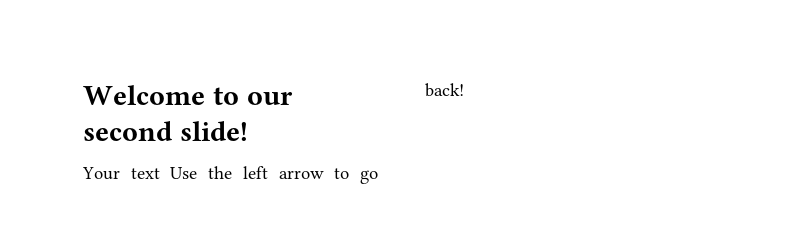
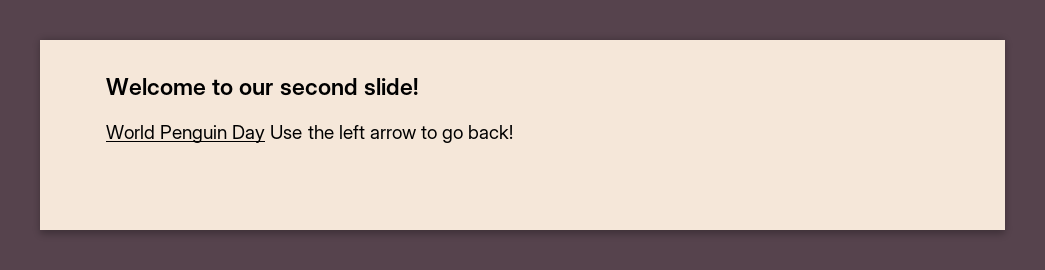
- Your text Use the left arrow to go back!
+ World Penguin Day Use the left arrow to go back!

